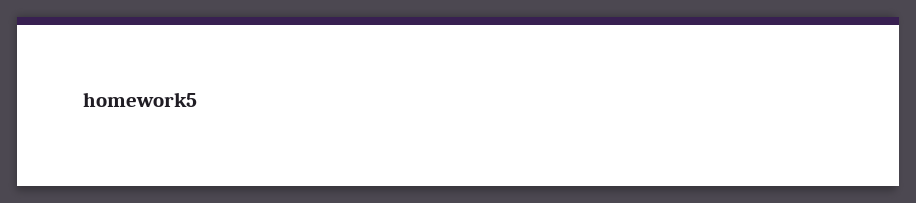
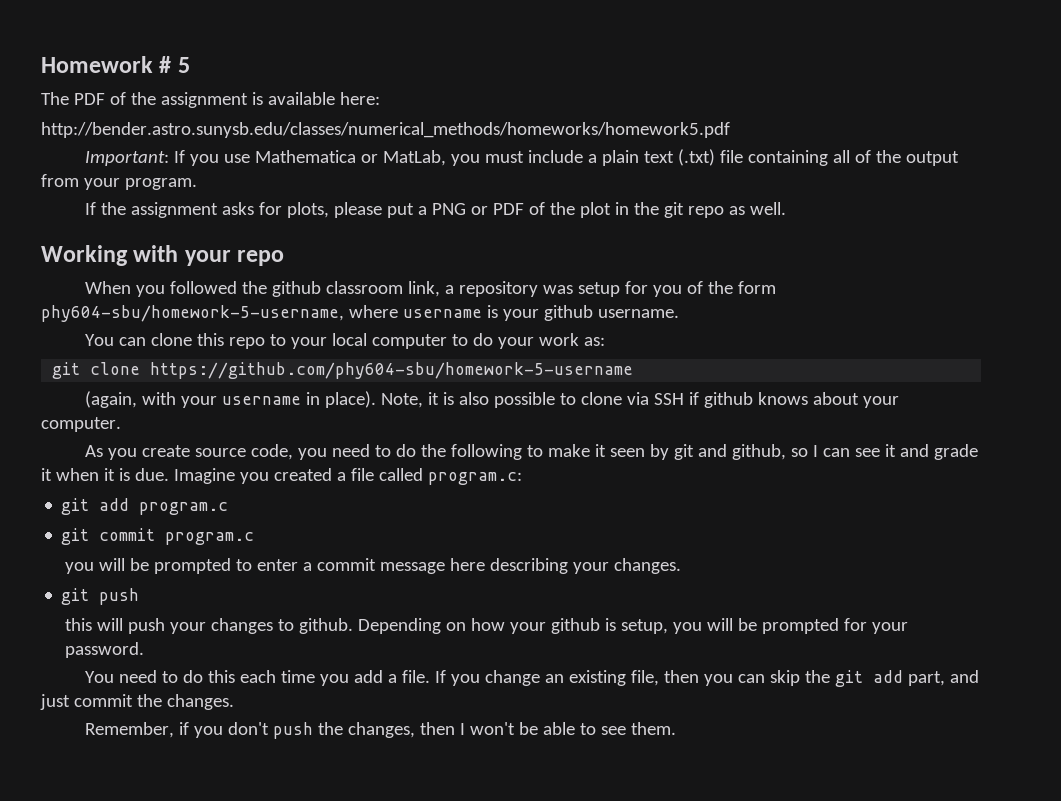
- homework5
+ Homework # 5
+ The PDF of the assignment is available here:
+ http://bender.astro.sunysb.edu/classes/numerical_methods/homeworks/homework5.pdf
+ Important: If you use Mathematica or MatLab, you must include a plain text (.txt) file containing all of the output from your program.
+ If the assignment asks for plots, please put a PNG or PDF of the plot in the git repo as well.
+ Working with your repo
+ When you followed the github classroom link, a repository was setup for you of the form phy604-sbu/homework-5-username, where username is your github username.
+ You can clone this repo to your local computer to do your work as:
+ git clone https://github.com/phy604-sbu/homework-5-username
+ (again, with your username in place). Note, it is also possible to clone via SSH if github knows about your computer.
+ As you create source code, you need to do the following to make it seen by git and github, so I can see it and grade it when it is due. Imagine you created a file called program.c:
+ git add program.c
+ git commit program.c
+ you will be prompted to enter a commit message here describing your changes.
+ git push
+ this will push your changes to github. Depending on how your github is setup, you will be prompted for your password.
+ You need to do this each time you add a file. If you change an existing file, then you can skip the git add part, and just commit the changes.
+ Remember, if you don't push the changes, then I won't be able to see them.

